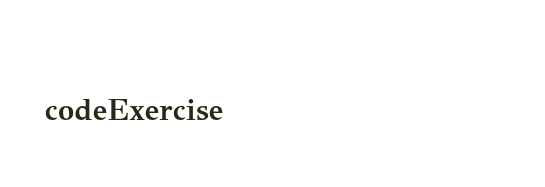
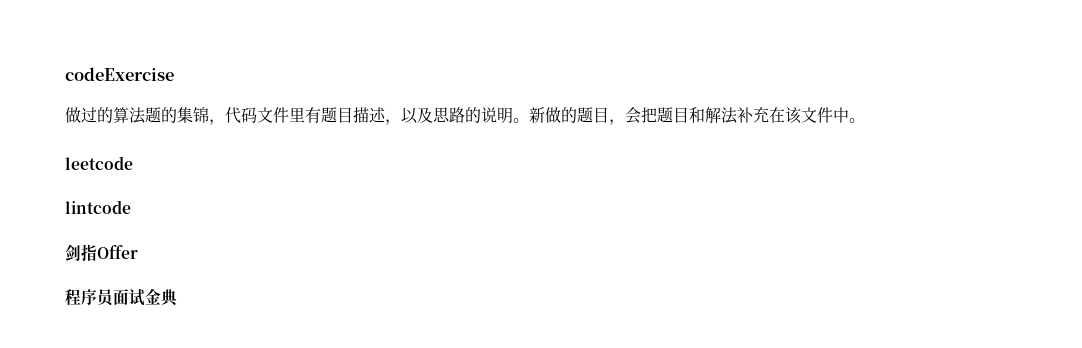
+ 做过的算法题的集锦，代码文件里有题目描述，以及思路的说明。新做的题目，会把题目和解法补充在该文件中。
+ leetcode
+ lintcode
+ 剑指Offer
+ 程序员面试金典

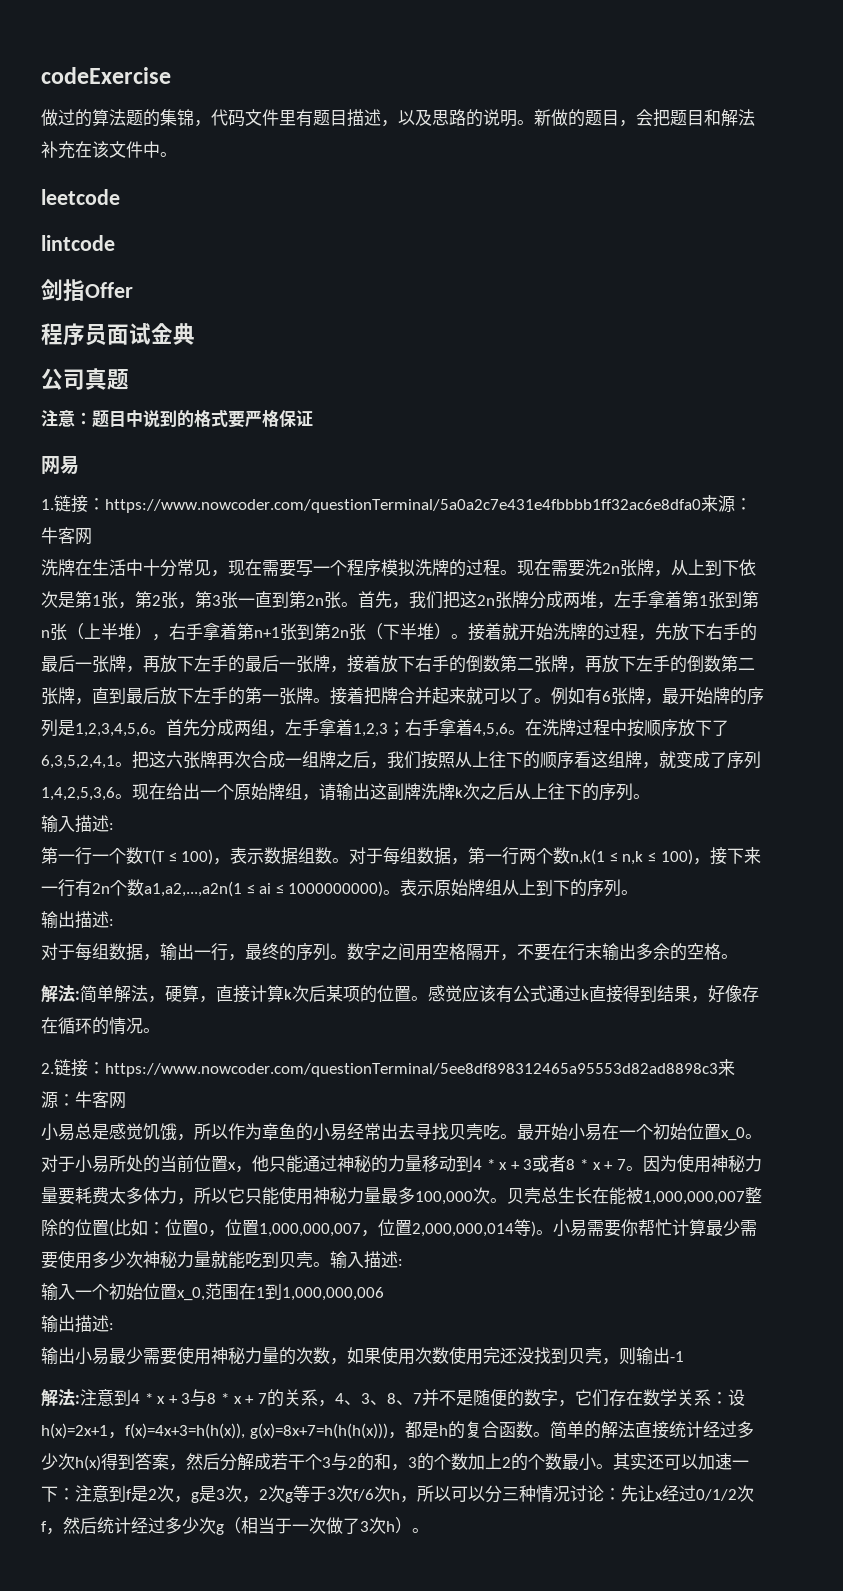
+ 公司真题
+ 注意：题目中说到的格式要严格保证
+ 网易
+ 1.链接：https://www.nowcoder.com/questionTerminal/5a0a2c7e431e4fbbbb1ff32ac6e8dfa0来源：牛客网
+ 洗牌在生活中十分常见，现在需要写一个程序模拟洗牌的过程。现在需要洗2n张牌，从上到下依次是第1张，第2张，第3张一直到第2n张。首先，我们把这2n张牌分成两堆，左手拿着第1张到第n张（上半堆），右手拿着第n+1张到第2n张（下半堆）。接着就开始洗牌的过程，先放下右手的最后一张牌，再放下左手的最后一张牌，接着放下右手的倒数第二张牌，再放下左手的倒数第二张牌，直到最后放下左手的第一张牌。接着把牌合并起来就可以了。例如有6张牌，最开始牌的序列是1,2,3,4,5,6。首先分成两组，左手拿着1,2,3；右手拿着4,5,6。在洗牌过程中按顺序放下了6,3,5,2,4,1。把这六张牌再次合成一组牌之后，我们按照从上往下的顺序看这组牌，就变成了序列1,4,2,5,3,6。现在给出一个原始牌组，请输出这副牌洗牌k次之后从上往下的序列。
+ 输入描述:
+ 第一行一个数T(T ≤ 100)，表示数据组数。对于每组数据，第一行两个数n,k(1 ≤ n,k ≤ 100)，接下来一行有2n个数a1,a2,...,a2n(1 ≤ ai ≤ 1000000000)。表示原始牌组从上到下的序列。
+ 输出描述:
+ 对于每组数据，输出一行，最终的序列。数字之间用空格隔开，不要在行末输出多余的空格。
+ 解法:简单解法，硬算，直接计算k次后某项的位置。感觉应该有公式通过k直接得到结果，好像存在循环的情况。
+ 2.链接：https://www.nowcoder.com/questionTerminal/5ee8df898312465a95553d82ad8898c3来源：牛客网
+ 小易总是感觉饥饿，所以作为章鱼的小易经常出去寻找贝壳吃。最开始小易在一个初始位置x_0。对于小易所处的当前位置x，他只能通过神秘的力量移动到4 * x + 3或者8 * x + 7。因为使用神秘力量要耗费太多体力，所以它只能使用神秘力量最多100,000次。贝壳总生长在能被1,000,000,007整除的位置(比如：位置0，位置1,000,000,007，位置2,000,000,014等)。小易需要你帮忙计算最少需要使用多少次神秘力量就能吃到贝壳。输入描述:
+ 输入一个初始位置x_0,范围在1到1,000,000,006
+ 输出描述:
+ 输出小易最少需要使用神秘力量的次数，如果使用次数使用完还没找到贝壳，则输出-1
+ 解法:注意到4 * x + 3与8 * x + 7的关系，4、3、8、7并不是随便的数字，它们存在数学关系：设h(x)=2x+1，f(x)=4x+3=h(h(x)), g(x)=8x+7=h(h(h(x)))，都是h的复合函数。简单的解法直接统计经过多少次h(x)得到答案，然后分解成若干个3与2的和，3的个数加上2的个数最小。其实还可以加速一下：注意到f是2次，g是3次，2次g等于3次f/6次h，所以可以分三种情况讨论：先让x经过0/1/2次f，然后统计经过多少次g（相当于一次做了3次h）。

